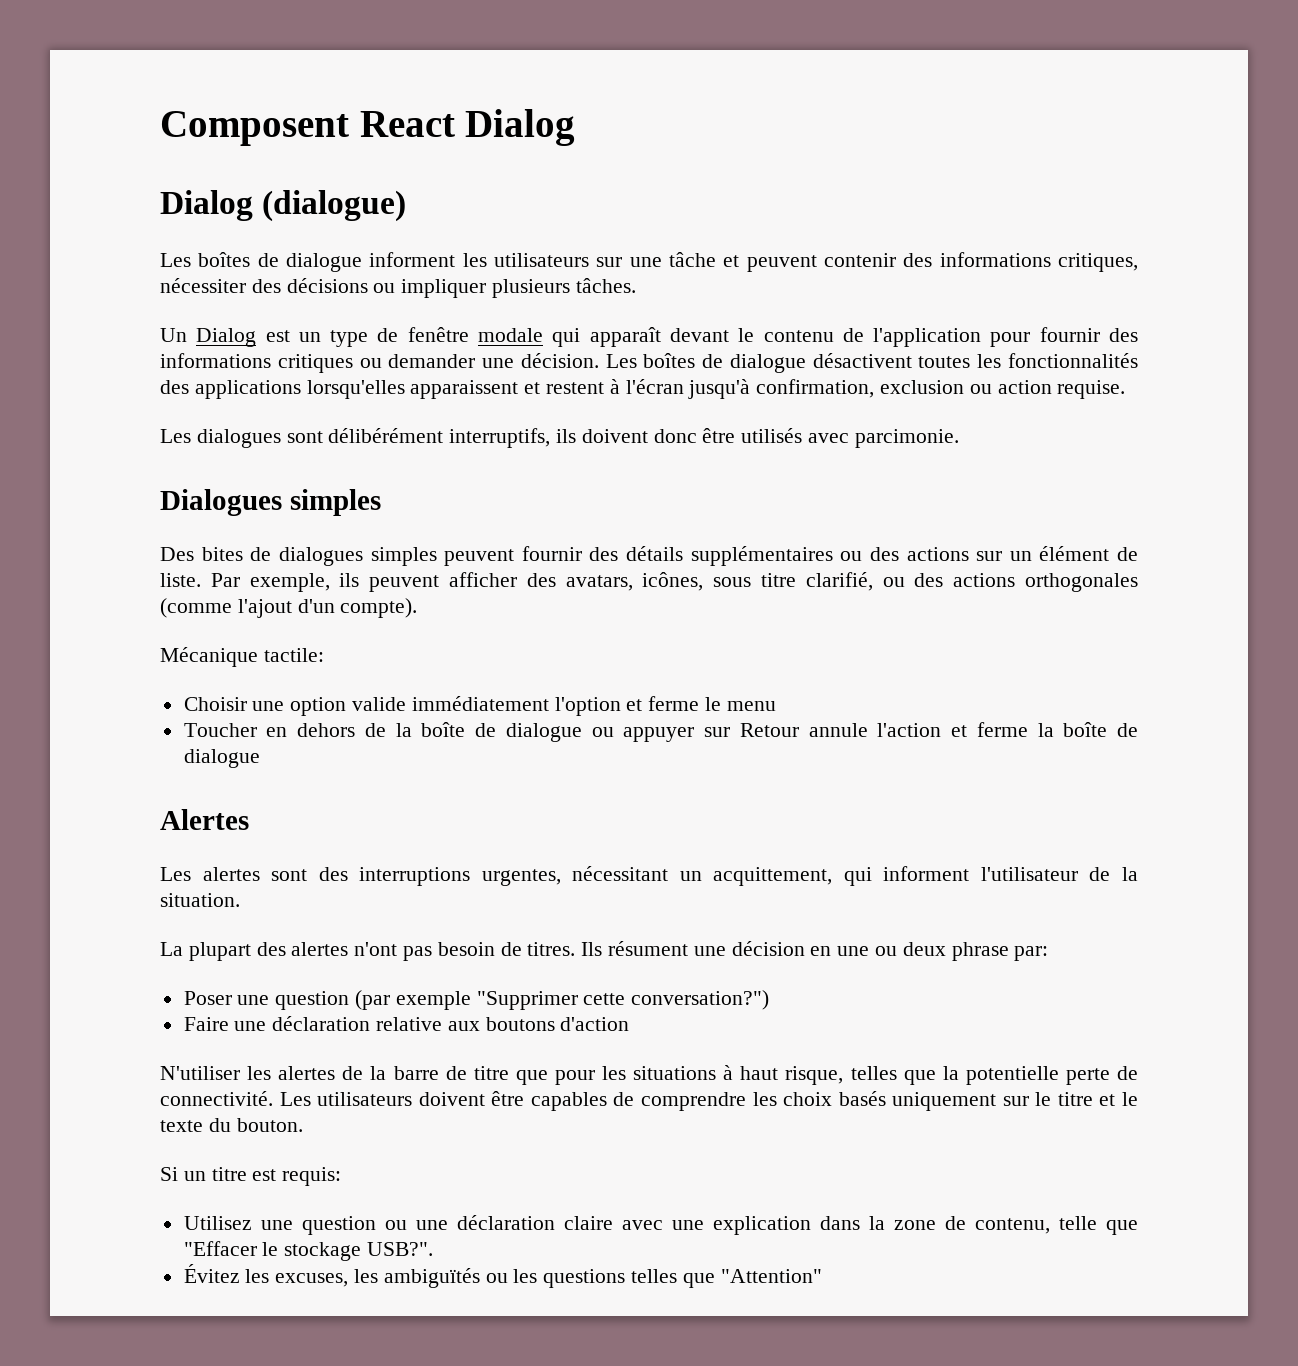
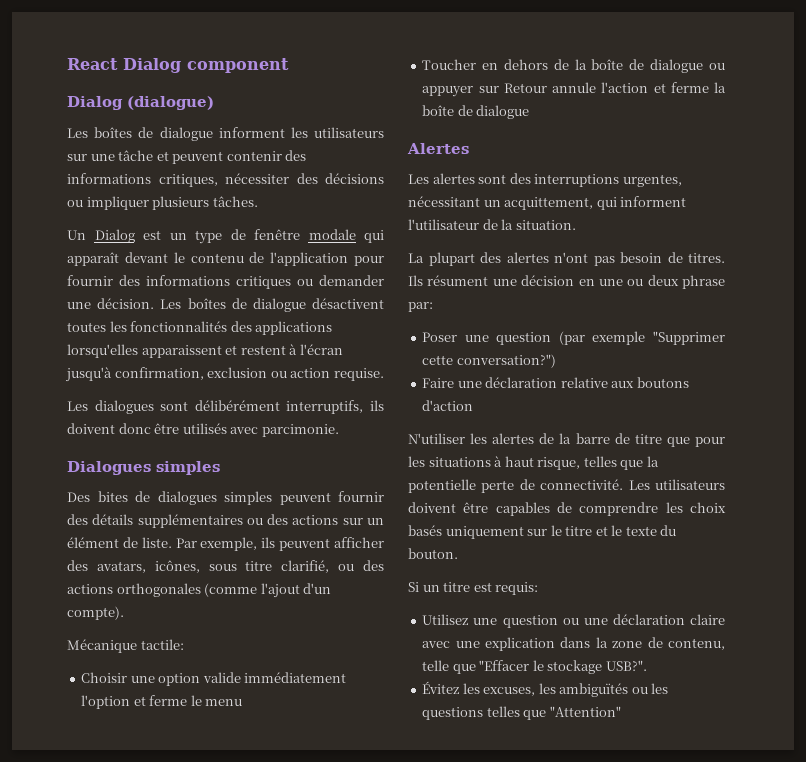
- Composent React Dialog
+ React Dialog component

